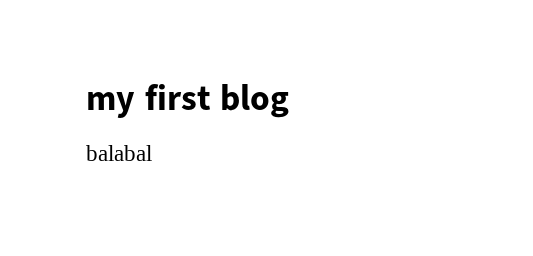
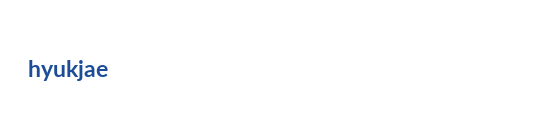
- my first blog
- balabal
+ hyukjae

